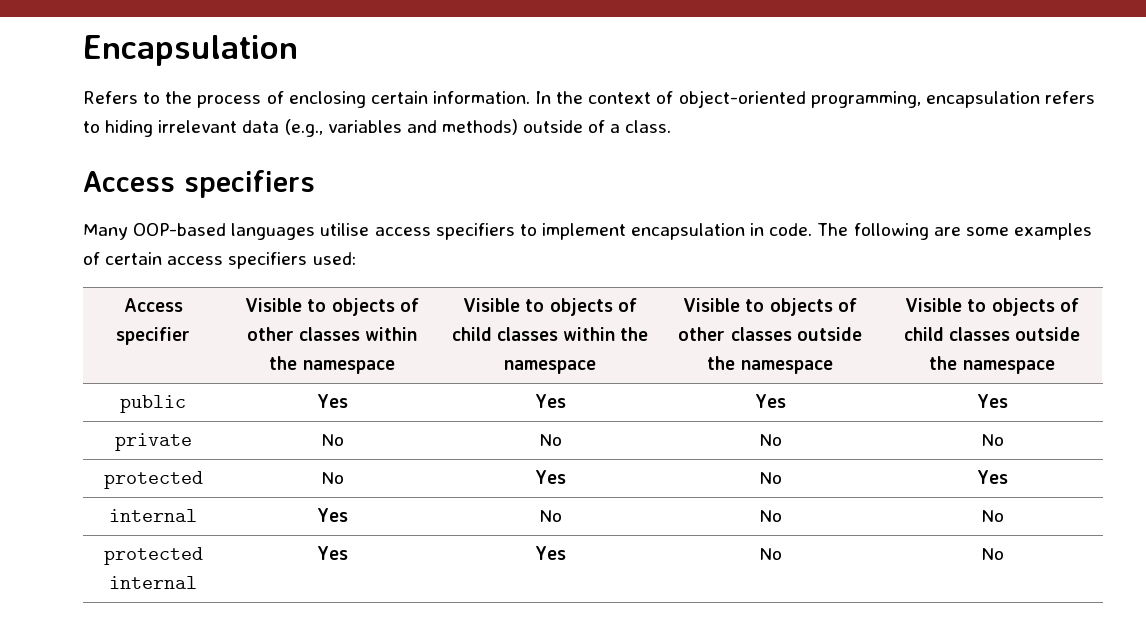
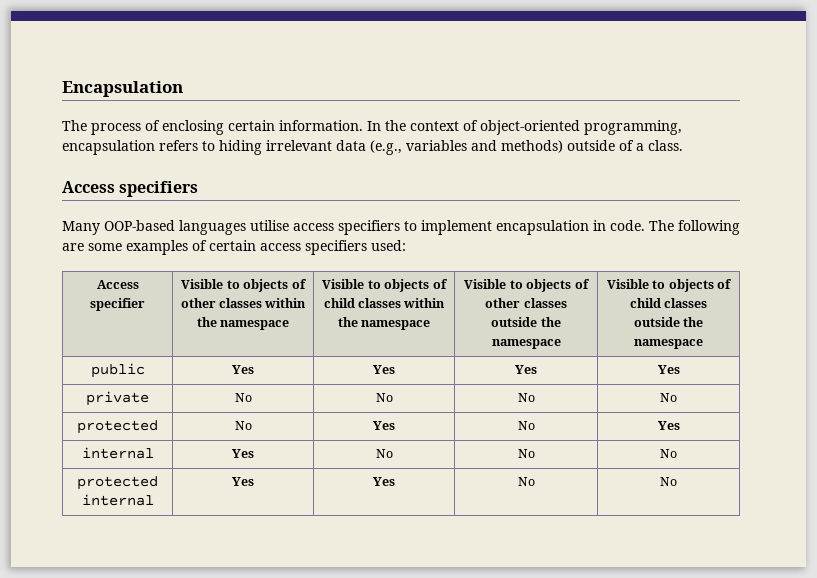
- Refers to the process of enclosing certain information.
+ The process of enclosing certain information.

